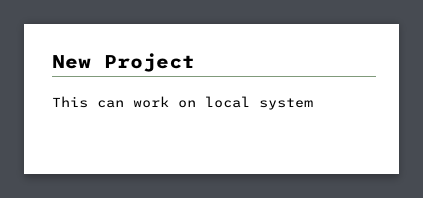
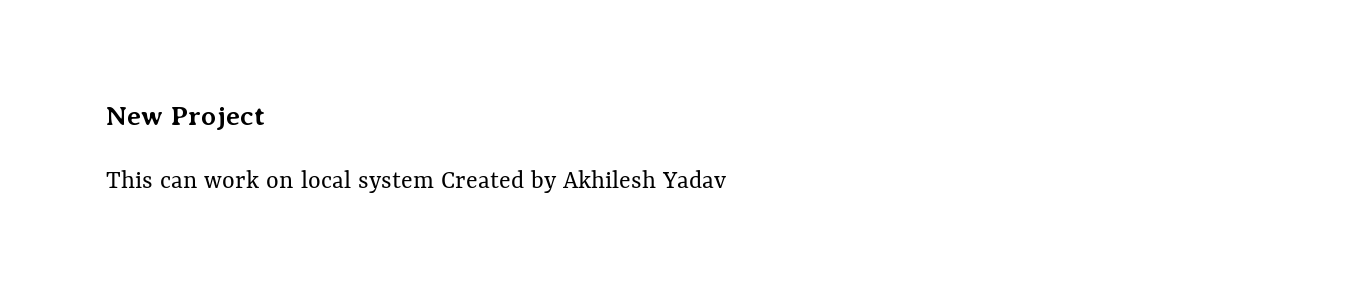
- This can work on local system
+ This can work on local system Created by Akhilesh Yadav

